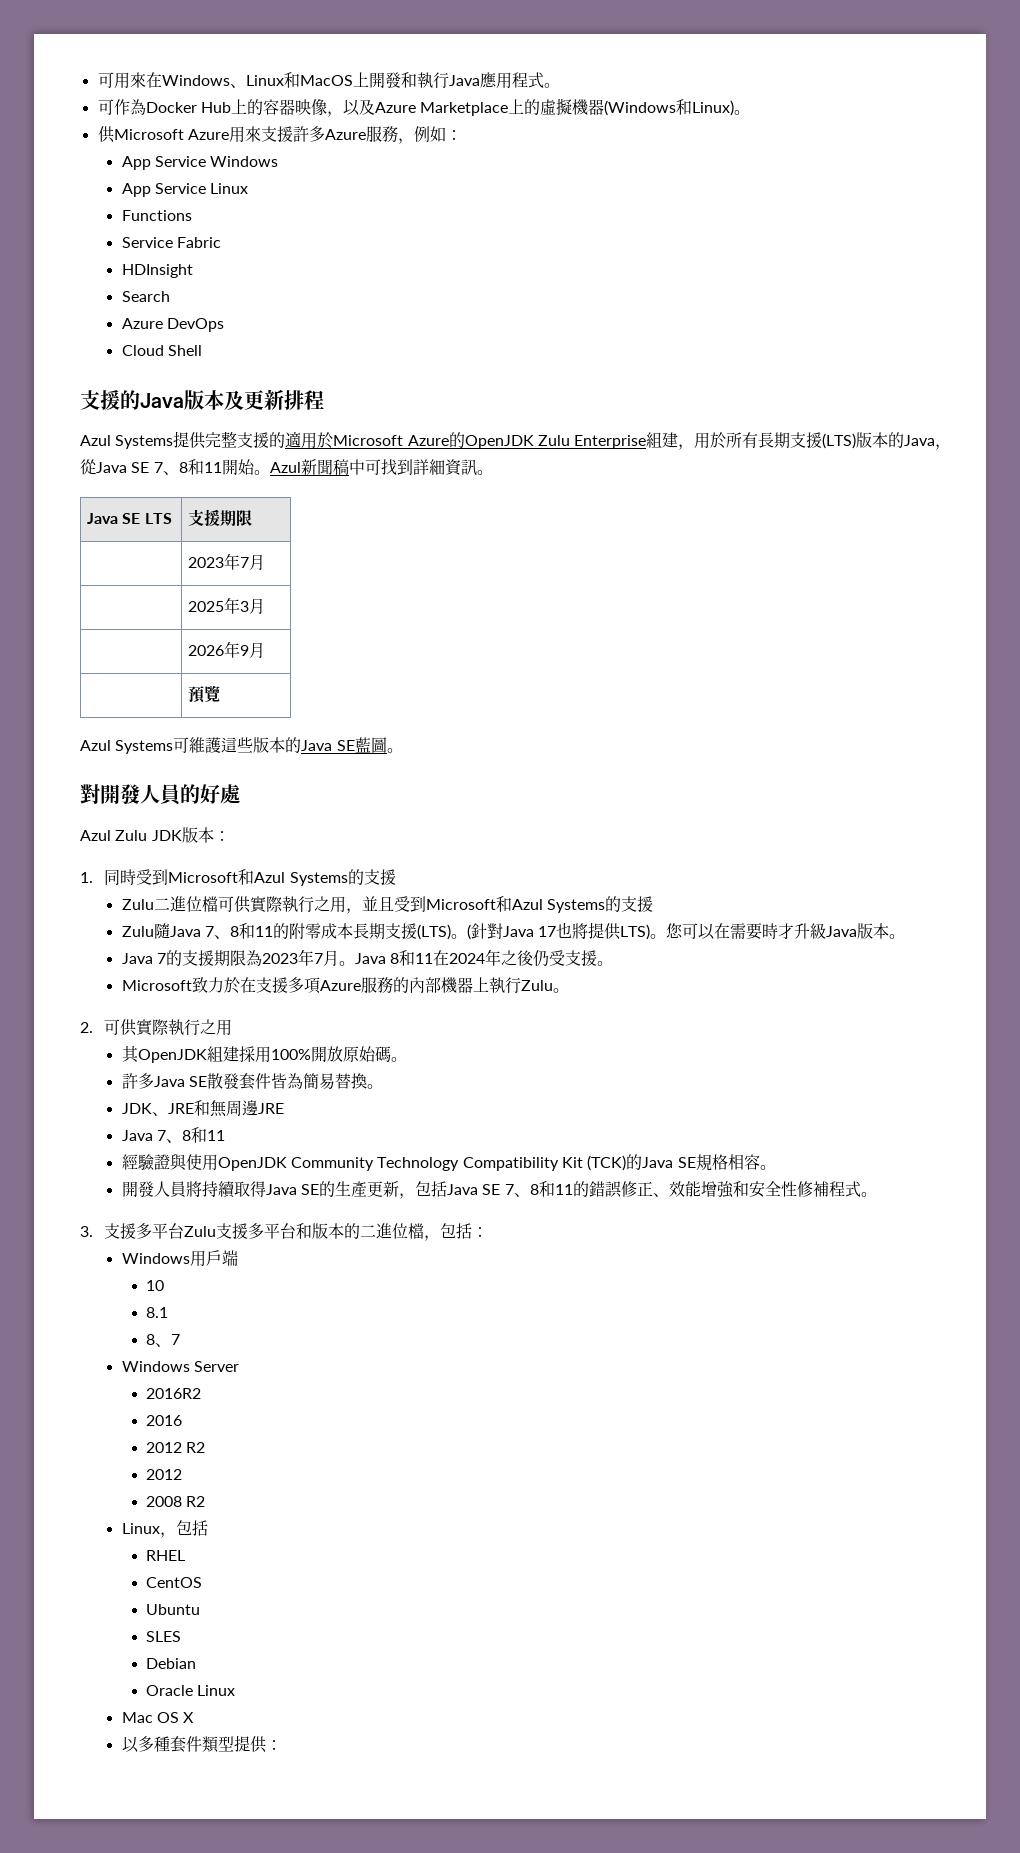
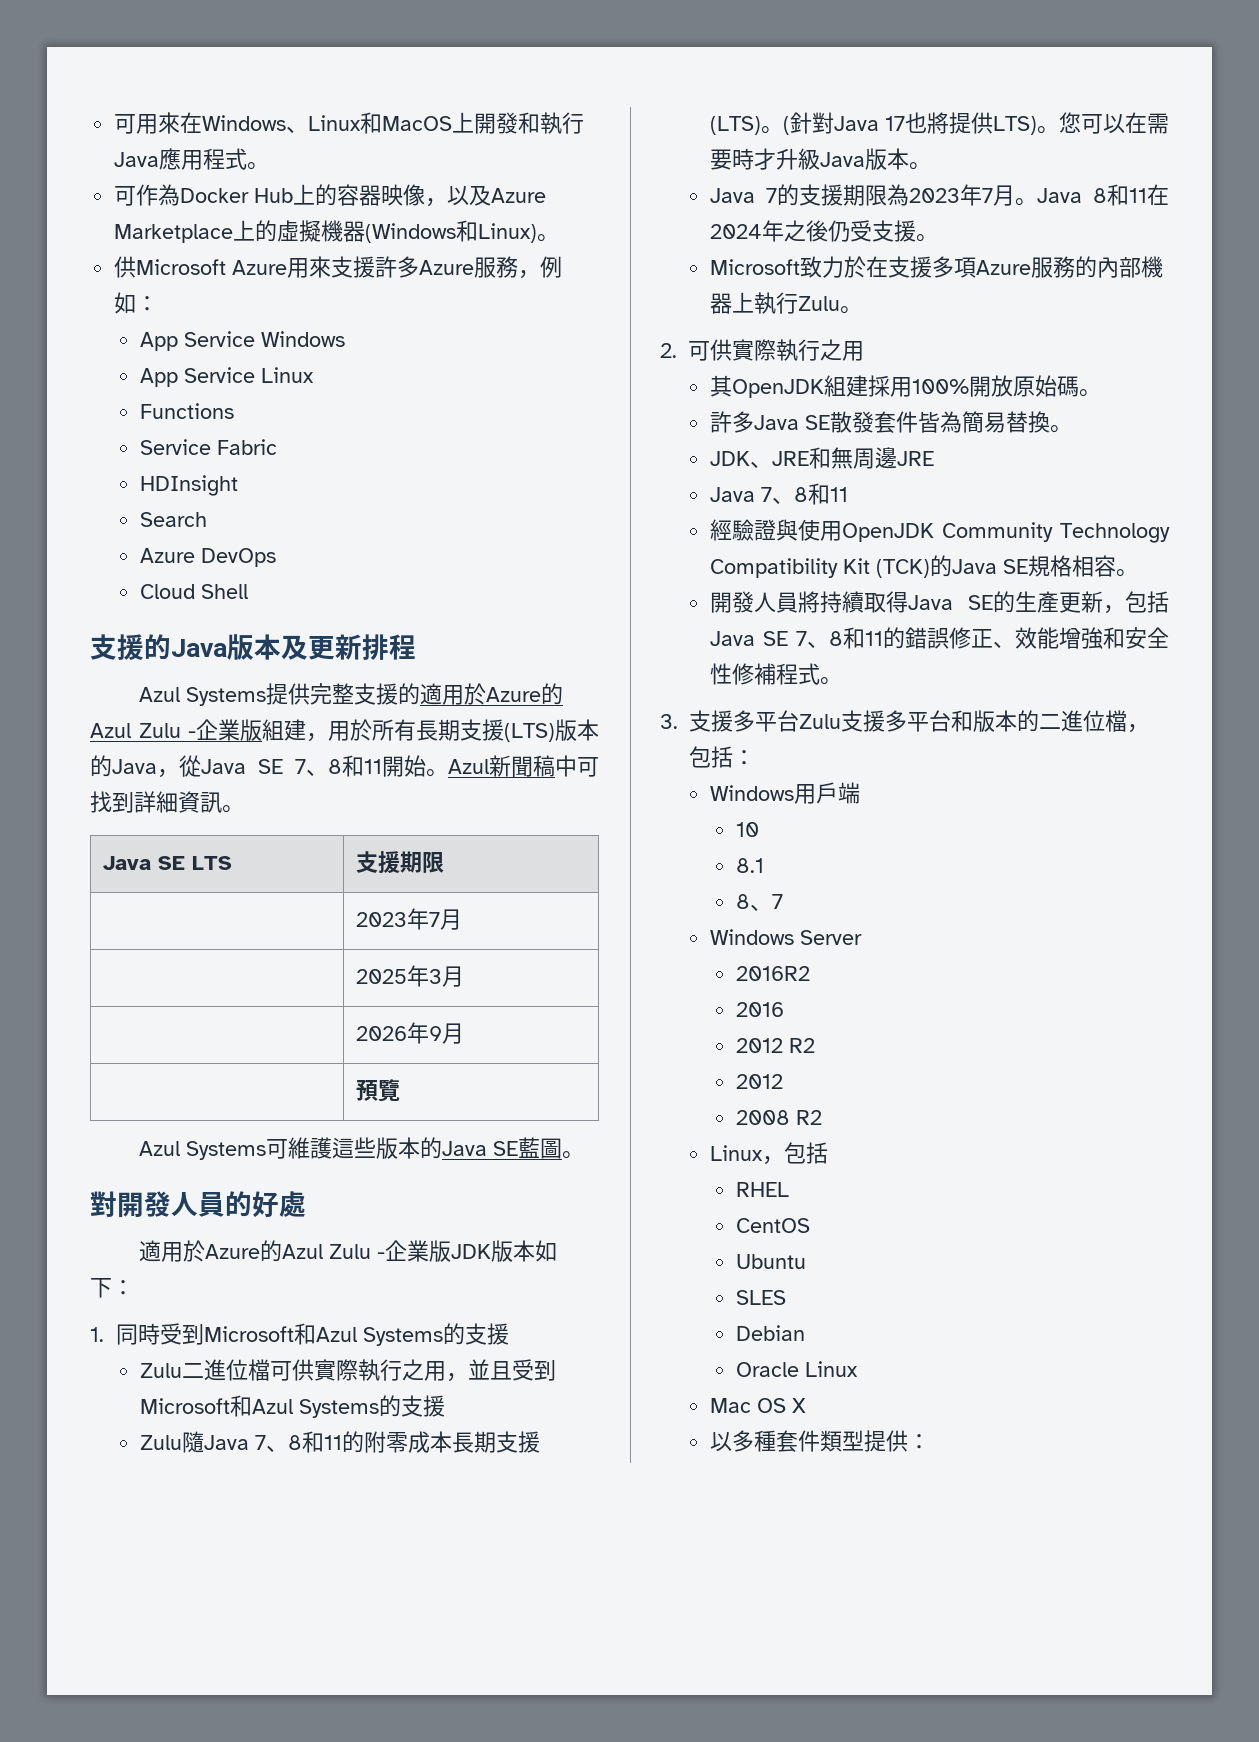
- Azul Systems提供完整支援的適用於Microsoft Azure的OpenJDK Zulu Enterprise組建，用於所有長期支援(LTS)版本的Java，從Java SE 7、8和11開始。
+ Azul Systems提供完整支援的適用於Azure的Azul Zulu -企業版組建，用於所有長期支援(LTS)版本的Java，從Java SE 7、8和11開始。
- Azul Zulu JDK版本：
+ 適用於Azure的Azul Zulu -企業版JDK版本如下：

